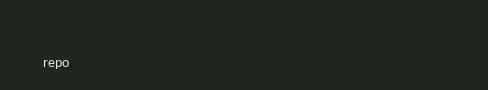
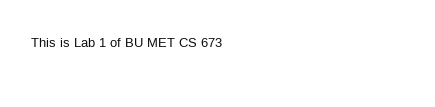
- repo
+ This is Lab 1 of BU MET CS 673

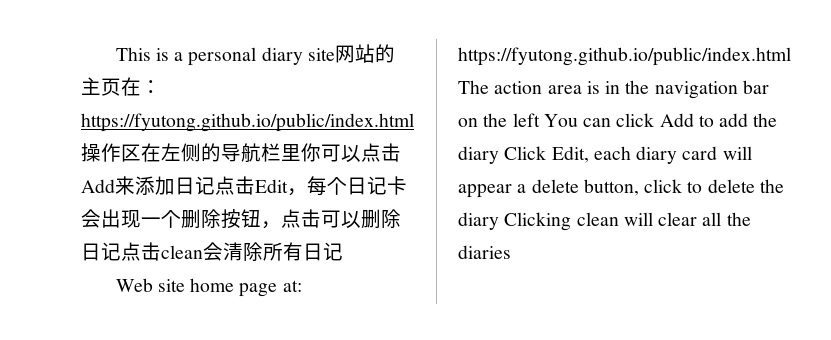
- This is Lab 1 of BU MET CS 673
+ This is a personal diary site网站的主页在：https://fyutong.github.io/public/index.html操作区在左侧的导航栏里你可以点击Add来添加日记点击Edit，每个日记卡会出现一个删除按钮，点击可以删除日记点击clean会清除所有日记
+ Web site home page at: https://fyutong.github.io/public/index.html The action area is in the navigation bar on the left You can click Add to add the diary Click Edit, each diary card will appear a delete button, click to delete the diary Clicking clean will clear all the diaries

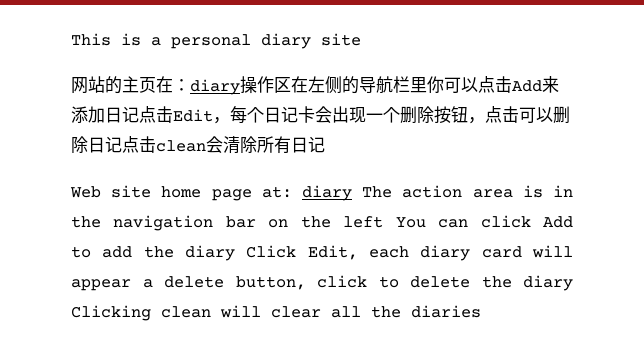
- This is a personal diary site网站的主页在：https://fyutong.github.io/public/index.html操作区在左侧的导航栏里你可以点击Add来添加日记点击Edit，每个日记卡会出现一个删除按钮，点击可以删除日记点击clean会清除所有日记
+ This is a personal diary site
+ 网站的主页在：diary操作区在左侧的导航栏里你可以点击Add来添加日记点击Edit，每个日记卡会出现一个删除按钮，点击可以删除日记点击clean会清除所有日记
- Web site home page at: https://fyutong.github.io/public/index.html The action area is in the navigation bar on the left You can click Add to add the diary Click Edit, each diary card will appear a delete button, click to delete the diary Clicking clean will clear all the diaries
+ Web site home page at: diary The action area is in the navigation bar on the left You can click Add to add the diary Click Edit, each diary card will appear a delete button, click to delete the diary Clicking clean will clear all the diaries

